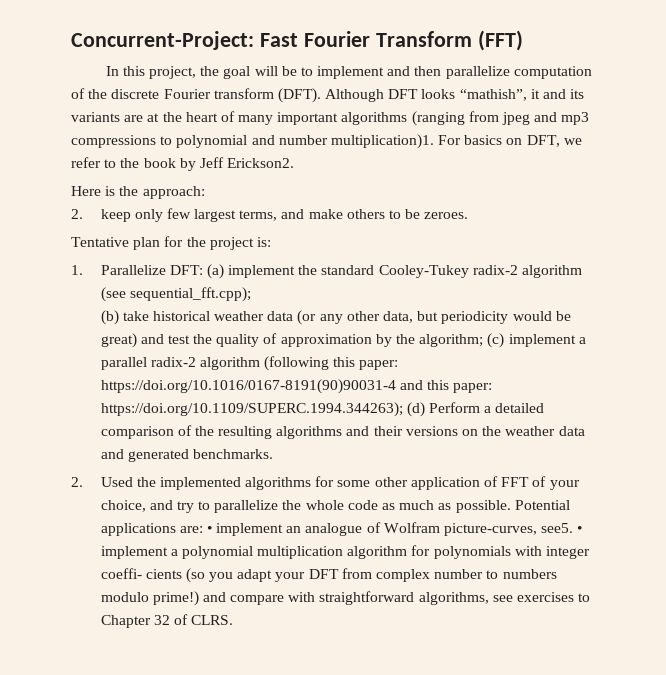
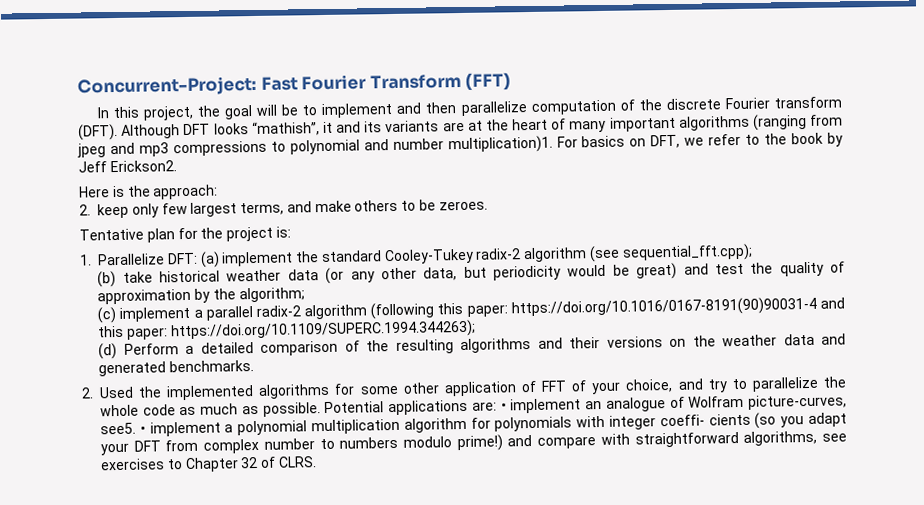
- (b) take historical weather data (or any other data, but periodicity would be great) and test the quality of approximation by the algorithm; (c) implement a parallel radix-2 algorithm (following this paper: https://doi.org/10.1016/0167-8191(90)90031-4 and this paper: https://doi.org/10.1109/SUPERC.1994.344263); (d) Perform a detailed comparison of the resulting algorithms and their versions on the weather data and generated benchmarks.
+ (b) take historical weather data (or any other data, but periodicity would be great) and test the quality of approximation by the algorithm;
+ (c) implement a parallel radix-2 algorithm (following this paper: https://doi.org/10.1016/0167-8191(90)90031-4 and this paper: https://doi.org/10.1109/SUPERC.1994.344263);
+ (d) Perform a detailed comparison of the resulting algorithms and their versions on the weather data and generated benchmarks.

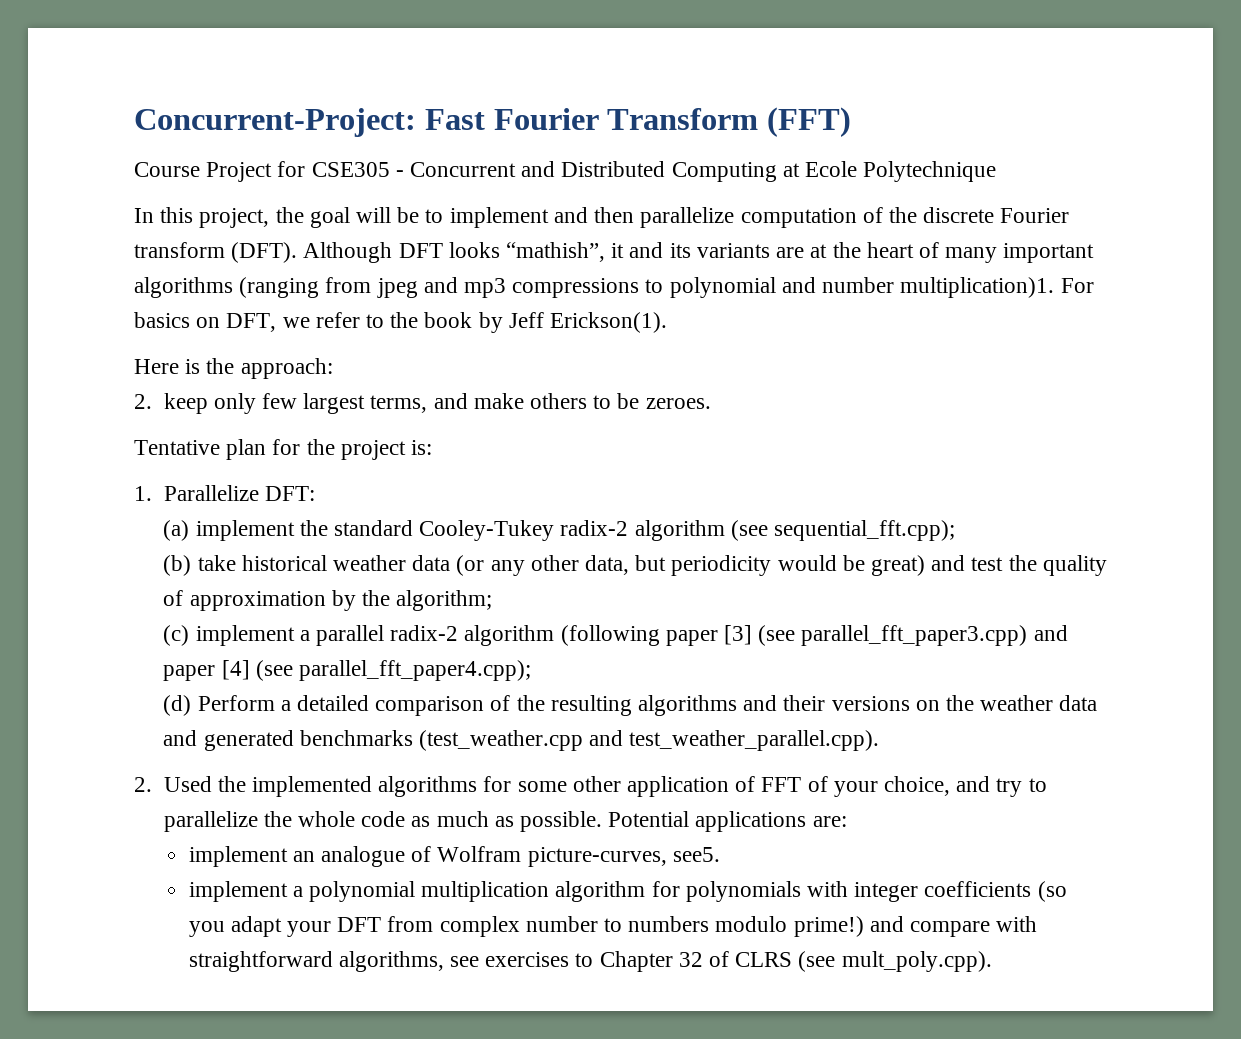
+ Course Project for CSE305 - Concurrent and Distributed Computing at Ecole Polytechnique
- For basics on DFT, we refer to the book by Jeff Erickson2.
+ For basics on DFT, we refer to the book by Jeff Erickson(1).
- 1. Parallelize DFT: (a) implement the standard Cooley-Tukey radix-2 algorithm (see sequential_fft.cpp);
+ 1. Parallelize DFT:
+ (a) implement the standard Cooley-Tukey radix-2 algorithm (see sequential_fft.cpp);
- (c) implement a parallel radix-2 algorithm (following this paper: https://doi.org/10.1016/0167-8191(90)90031-4 and this paper: https://doi.org/10.1109/SUPERC.1994.344263);
+ (c) implement a parallel radix-2 algorithm (following paper [3] (see parallel_fft_paper3.cpp) and paper [4] (see parallel_fft_paper4.cpp);
- (d) Perform a detailed comparison of the resulting algorithms and their versions on the weather data and generated benchmarks.
+ (d) Perform a detailed comparison of the resulting algorithms and their versions on the weather data and generated benchmarks (test_weather.cpp and test_weather_parallel.cpp).
- Potential applications are: • implement an analogue of Wolfram picture-curves, see5. • implement a polynomial multiplication algorithm for polynomials with integer coeffi- cients (so you adapt your DFT from complex number to numbers modulo prime!) and compare with straightforward algorithms, see exercises to Chapter 32 of CLRS.
+ Potential applications are:
+ implement an analogue of Wolfram picture-curves, see5.
+ implement a polynomial multiplication algorithm for polynomials with integer coefficients (so you adapt your DFT from complex number to numbers modulo prime!) and compare with straightforward algorithms, see exercises to Chapter 32 of CLRS (see mult_poly.cpp).

